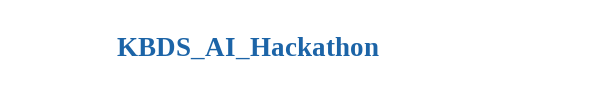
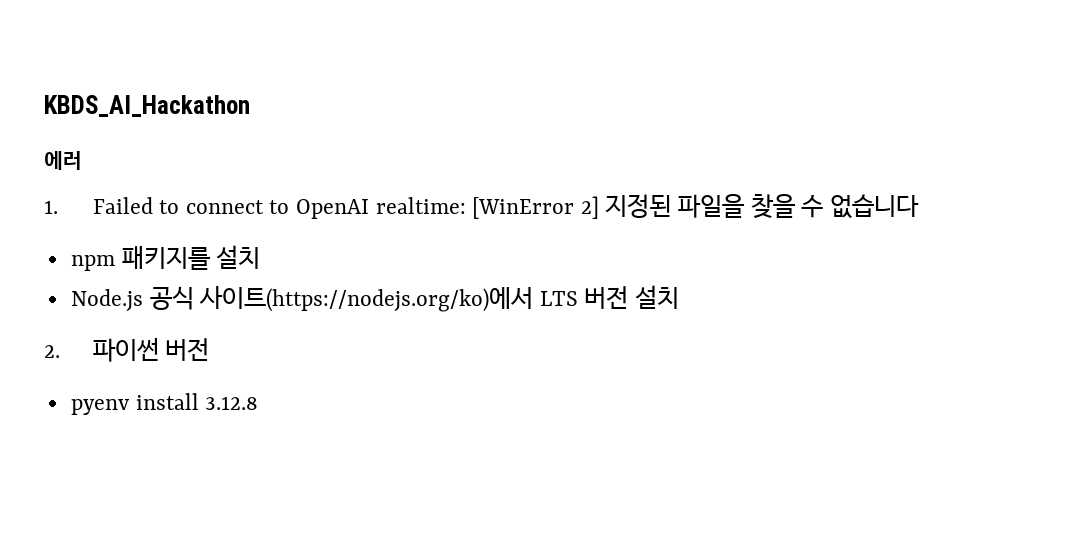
+ 에러
+ 1. Failed to connect to OpenAI realtime: [WinError 2] 지정된 파일을 찾을 수 없습니다
+ npm 패키지를 설치
+ Node.js 공식 사이트(https://nodejs.org/ko)에서 LTS 버전 설치
+ 2. 파이썬 버전
+ pyenv install 3.12.8

